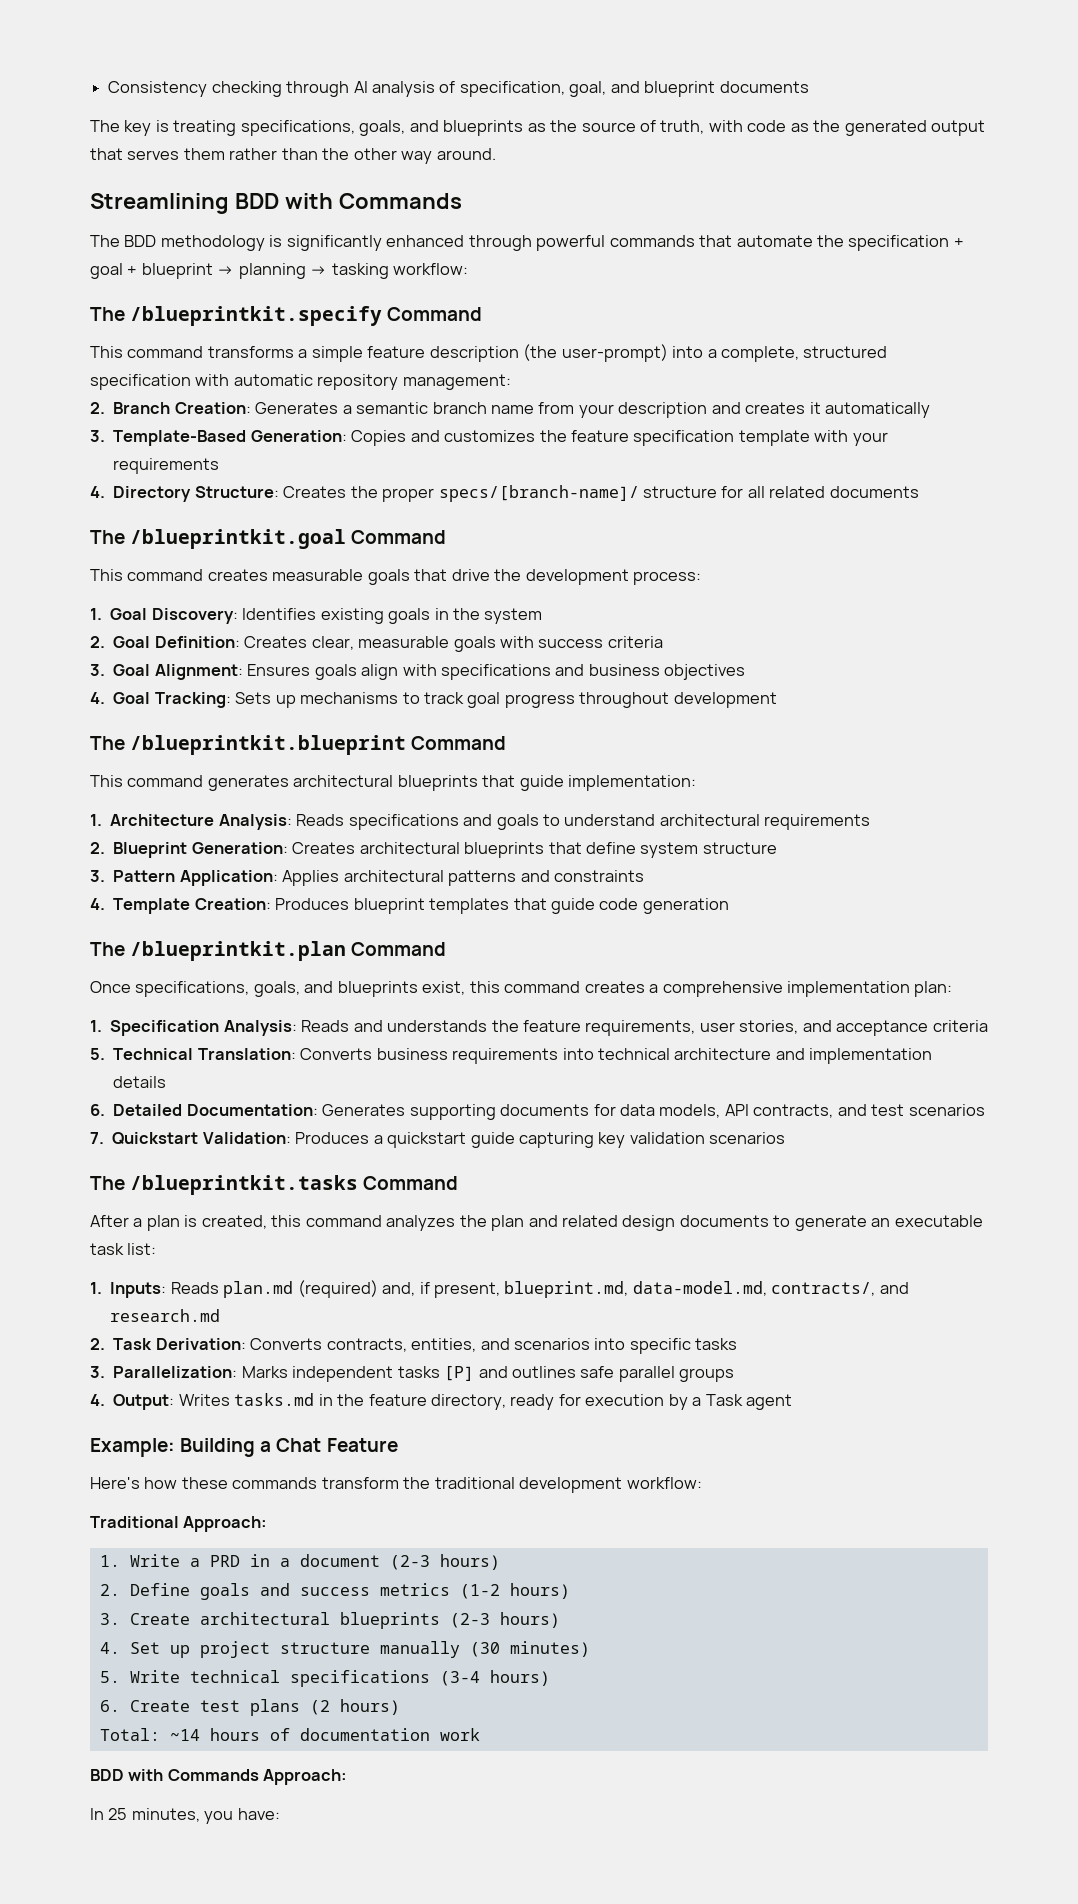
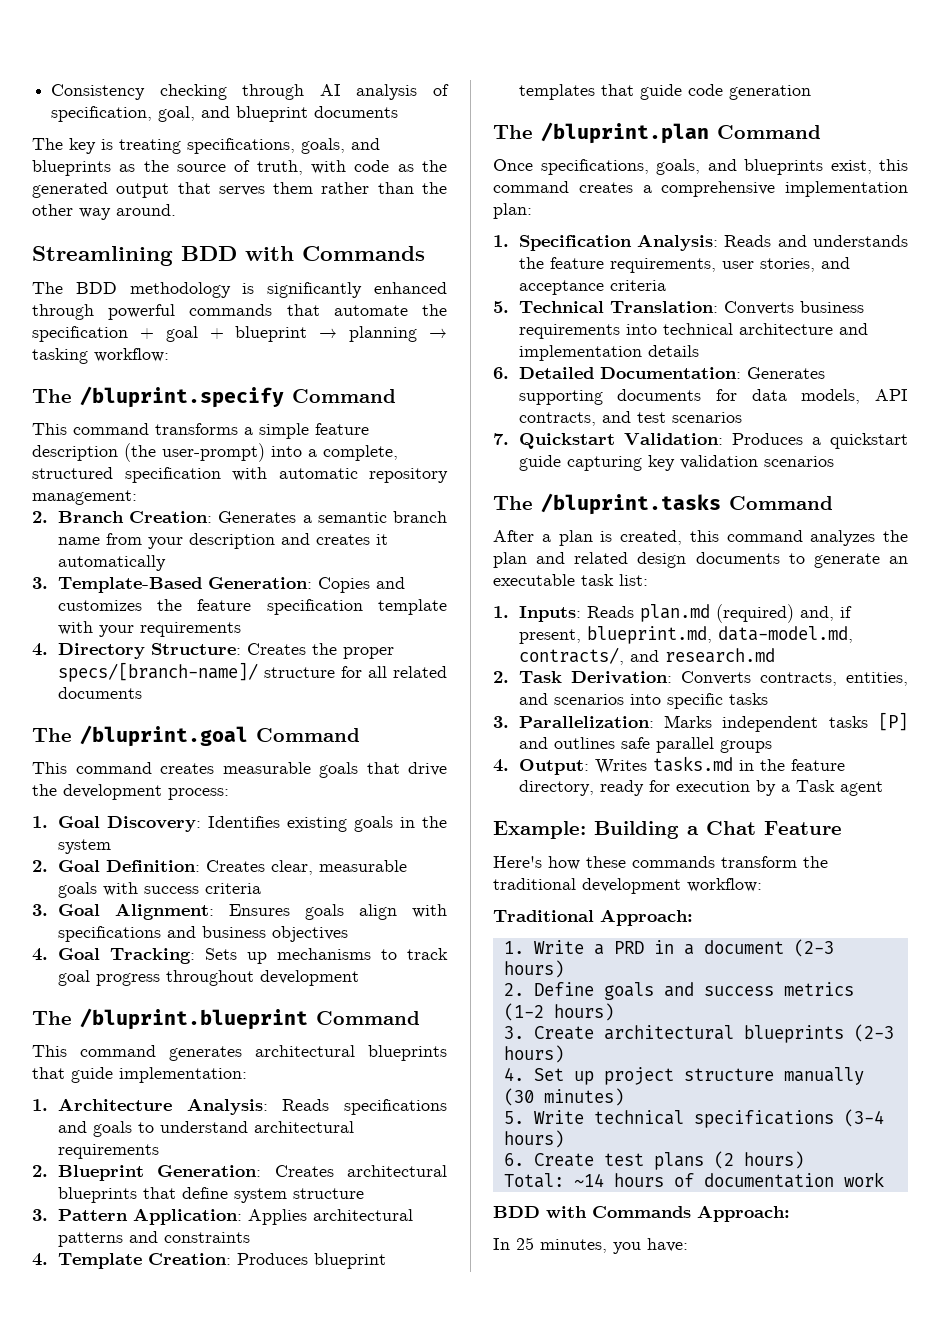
- The /blueprintkit.specify Command
+ The /bluprint.specify Command
- The /blueprintkit.goal Command
+ The /bluprint.goal Command
- The /blueprintkit.blueprint Command
+ The /bluprint.blueprint Command
- The /blueprintkit.plan Command
+ The /bluprint.plan Command
- The /blueprintkit.tasks Command
+ The /bluprint.tasks Command

